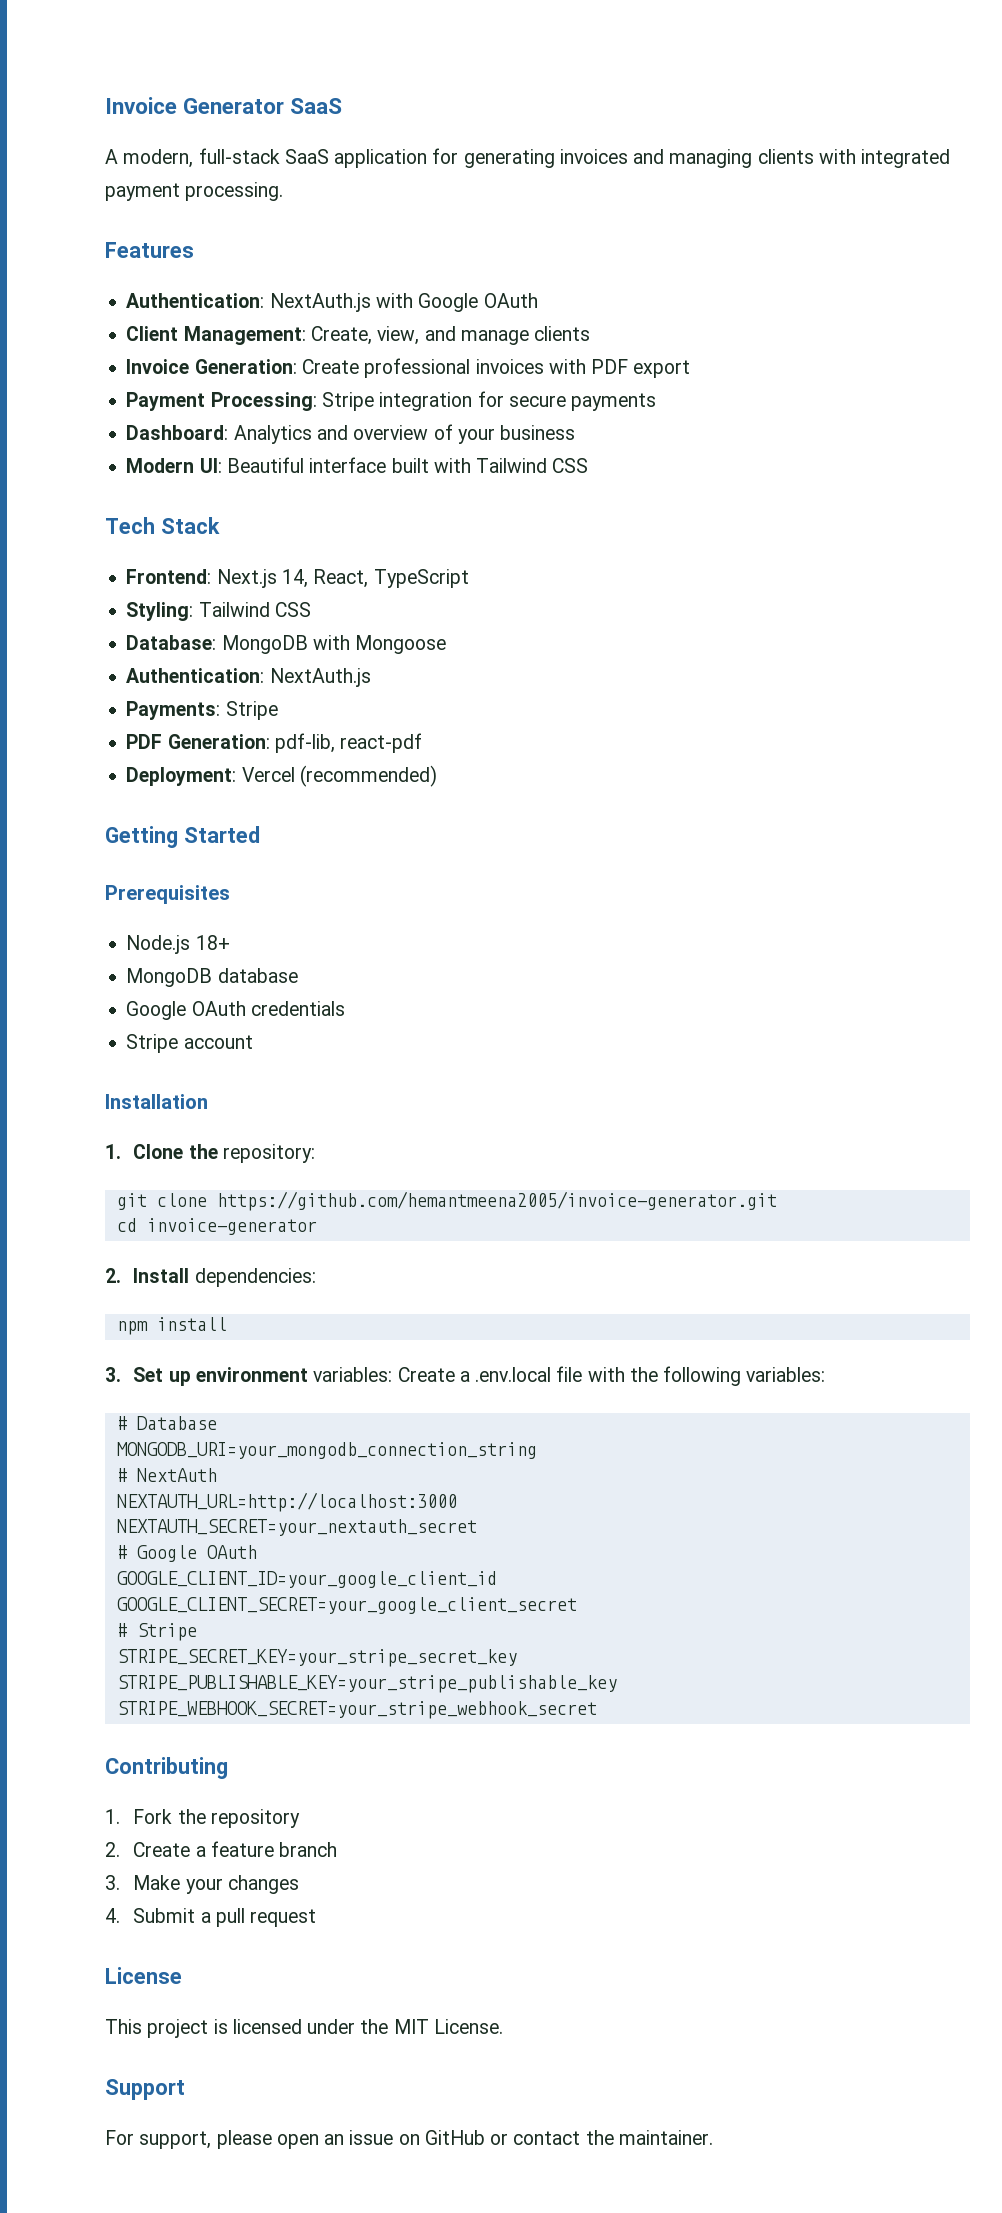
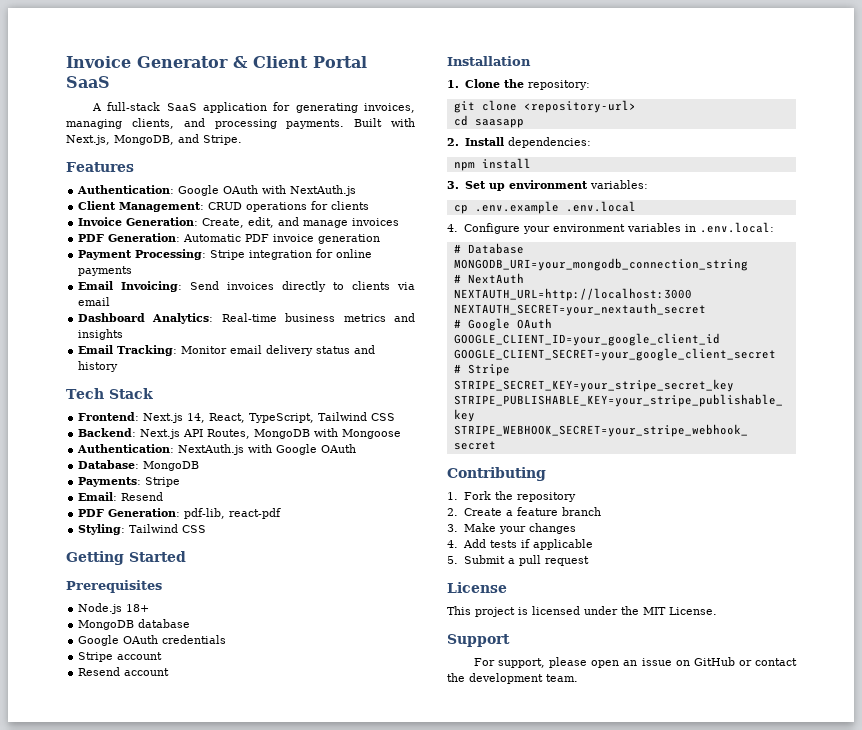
- Invoice Generator SaaS
+ Invoice Generator & Client Portal SaaS
- A modern, full-stack SaaS application for generating invoices and managing clients with integrated payment processing.
+ A full-stack SaaS application for generating invoices, managing clients, and processing payments. Built with Next.js, MongoDB, and Stripe.
- Authentication: NextAuth.js with Google OAuth
+ Authentication: Google OAuth with NextAuth.js
- Client Management: Create, view, and manage clients
+ Client Management: CRUD operations for clients
- Invoice Generation: Create professional invoices with PDF export
+ Invoice Generation: Create, edit, and manage invoices
+ PDF Generation: Automatic PDF invoice generation
- Payment Processing: Stripe integration for secure payments
+ Payment Processing: Stripe integration for online payments
- Dashboard: Analytics and overview of your business
- Modern UI: Beautiful interface built with Tailwind CSS
+ Email Invoicing: Send invoices directly to clients via email
+ Dashboard Analytics: Real-time business metrics and insights
+ Email Tracking: Monitor email delivery status and history
- Frontend: Next.js 14, React, TypeScript
- Styling: Tailwind CSS
- Database: MongoDB with Mongoose
- Authentication: NextAuth.js
+ Frontend: Next.js 14, React, TypeScript, Tailwind CSS
+ Backend: Next.js API Routes, MongoDB with Mongoose
+ Authentication: NextAuth.js with Google OAuth
+ Database: MongoDB
+ Email: Resend
- Deployment: Vercel (recommended)
+ Styling: Tailwind CSS
+ Resend account
- git clone https://github.com/hemantmeena2005/invoice-generator.git
+ git clone <repository-url>
- cd invoice-generator
+ cd saasapp
- 3. Set up environment variables: Create a .env.local file with the following variables:
+ 3. Set up environment variables:
+ cp .env.example .env.local
+ 4. Configure your environment variables in .env.local:
- 4. Submit a pull request
+ 4. Add tests if applicable
+ 5. Submit a pull request
- For support, please open an issue on GitHub or contact the maintainer.
+ For support, please open an issue on GitHub or contact the development team.

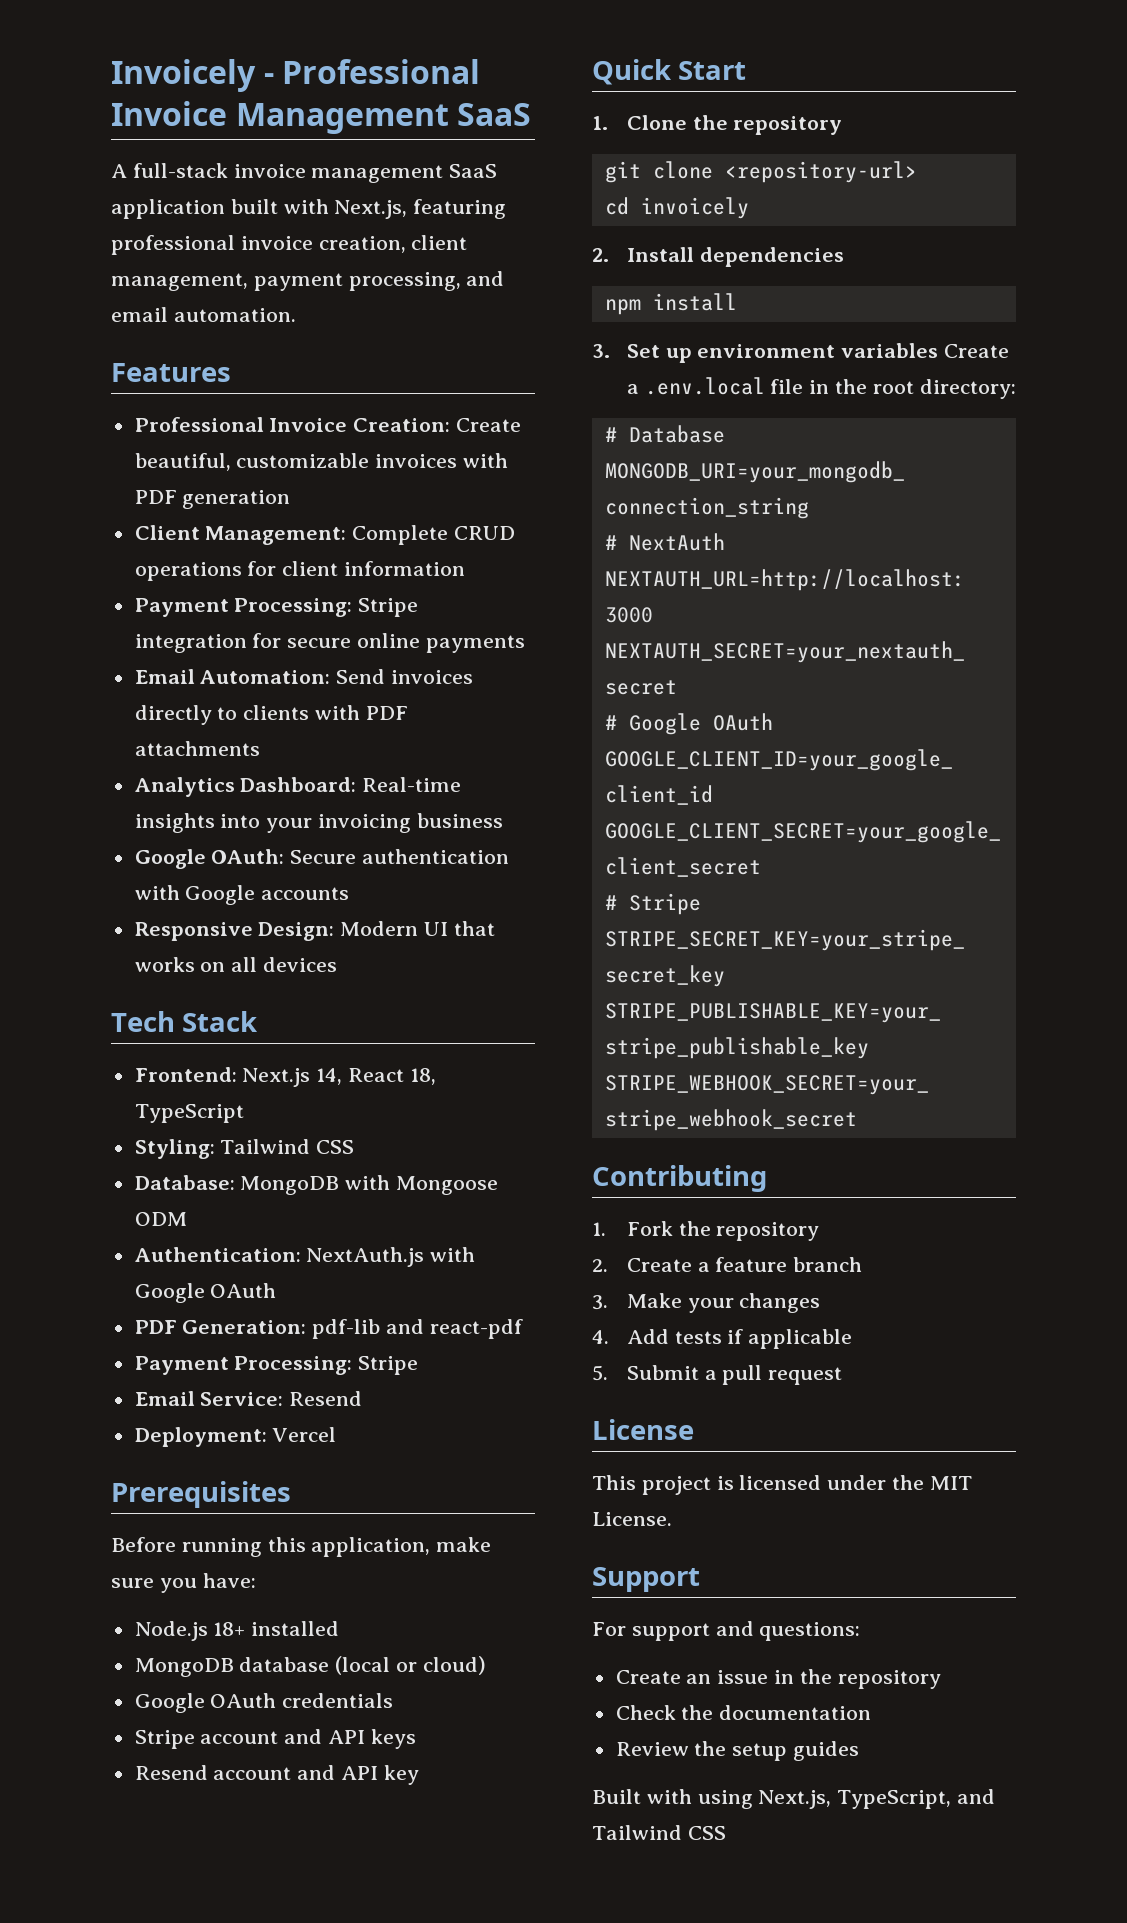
- Invoice Generator & Client Portal SaaS
- A full-stack SaaS application for generating invoices, managing clients, and processing payments. Built with Next.js, MongoDB, and Stripe.
+ Invoicely - Professional Invoice Management SaaS
+ A full-stack invoice management SaaS application built with Next.js, featuring professional invoice creation, client management, payment processing, and email automation.
  Features
- Authentication: Google OAuth with NextAuth.js
+ Professional Invoice Creation: Create beautiful, customizable invoices with PDF generation
- Client Management: CRUD operations for clients
- Invoice Generation: Create, edit, and manage invoices
- PDF Generation: Automatic PDF invoice generation
+ Client Management: Complete CRUD operations for client information
- Payment Processing: Stripe integration for online payments
+ Payment Processing: Stripe integration for secure online payments
- Email Invoicing: Send invoices directly to clients via email
- Dashboard Analytics: Real-time business metrics and insights
- Email Tracking: Monitor email delivery status and history
+ Email Automation: Send invoices directly to clients with PDF attachments
+ Analytics Dashboard: Real-time insights into your invoicing business
+ Google OAuth: Secure authentication with Google accounts
+ Responsive Design: Modern UI that works on all devices
- Frontend: Next.js 14, React, TypeScript, Tailwind CSS
- Backend: Next.js API Routes, MongoDB with Mongoose
+ Frontend: Next.js 14, React 18, TypeScript
+ Styling: Tailwind CSS
+ Database: MongoDB with Mongoose ODM
- Database: MongoDB
- Payments: Stripe
- Email: Resend
+ PDF Generation: pdf-lib and react-pdf
+ Payment Processing: Stripe
+ Email Service: Resend
- PDF Generation: pdf-lib, react-pdf
- Styling: Tailwind CSS
- Getting Started
+ Deployment: Vercel
  Prerequisites
+ Before running this application, make sure you have:
- Node.js 18+
+ Node.js 18+ installed
- MongoDB database
+ MongoDB database (local or cloud)
- Stripe account
+ Stripe account and API keys
- Resend account
- Installation
+ Resend account and API key
+ Quick Start
- 1. Clone the repository:
+ 1. Clone the repository
- cd saasapp
+ cd invoicely
- 2. Install dependencies:
+ 2. Install dependencies
- 3. Set up environment variables:
- cp .env.example .env.local
- 4. Configure your environment variables in .env.local:
+ 3. Set up environment variables Create a .env.local file in the root directory:
- For support, please open an issue on GitHub or contact the development team.
+ For support and questions:
+ Create an issue in the repository
+ Check the documentation
+ Review the setup guides
+ Built with using Next.js, TypeScript, and Tailwind CSS

